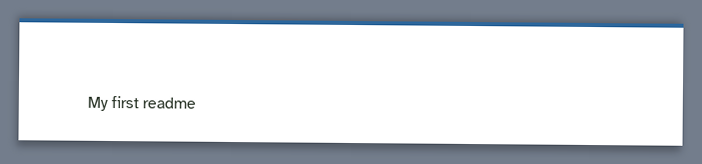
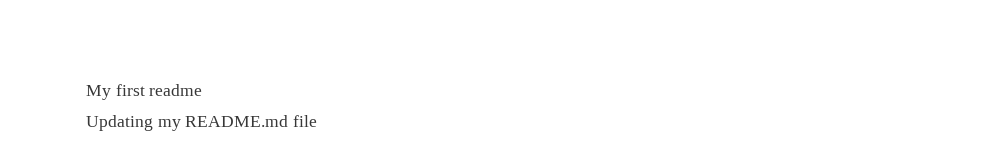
+ Updating my README.md file

